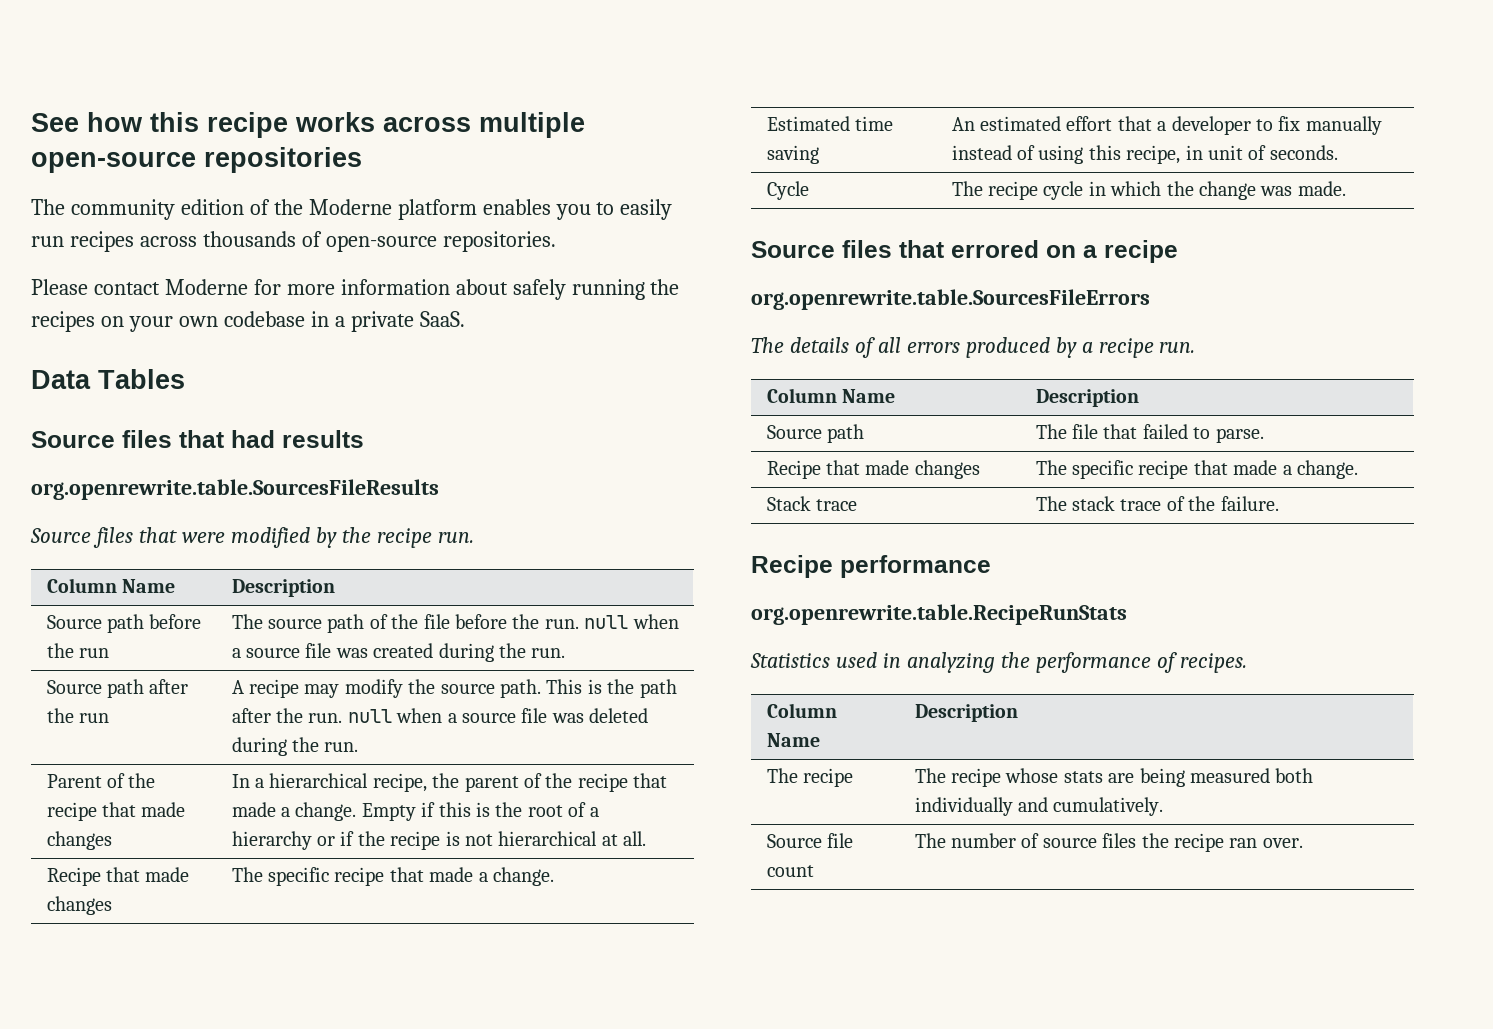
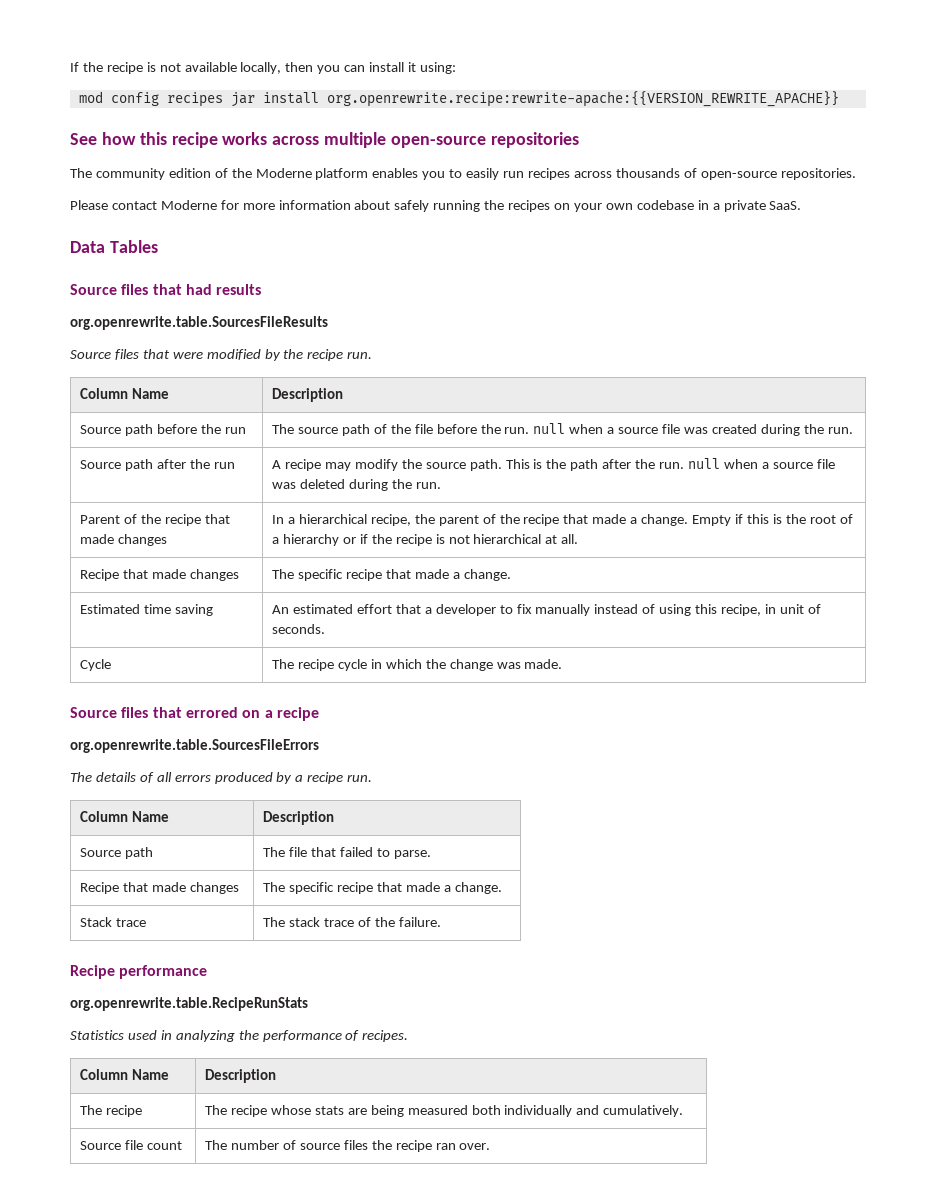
+ If the recipe is not available locally, then you can install it using:
+ mod config recipes jar install org.openrewrite.recipe:rewrite-apache:{{VERSION_REWRITE_APACHE}}

